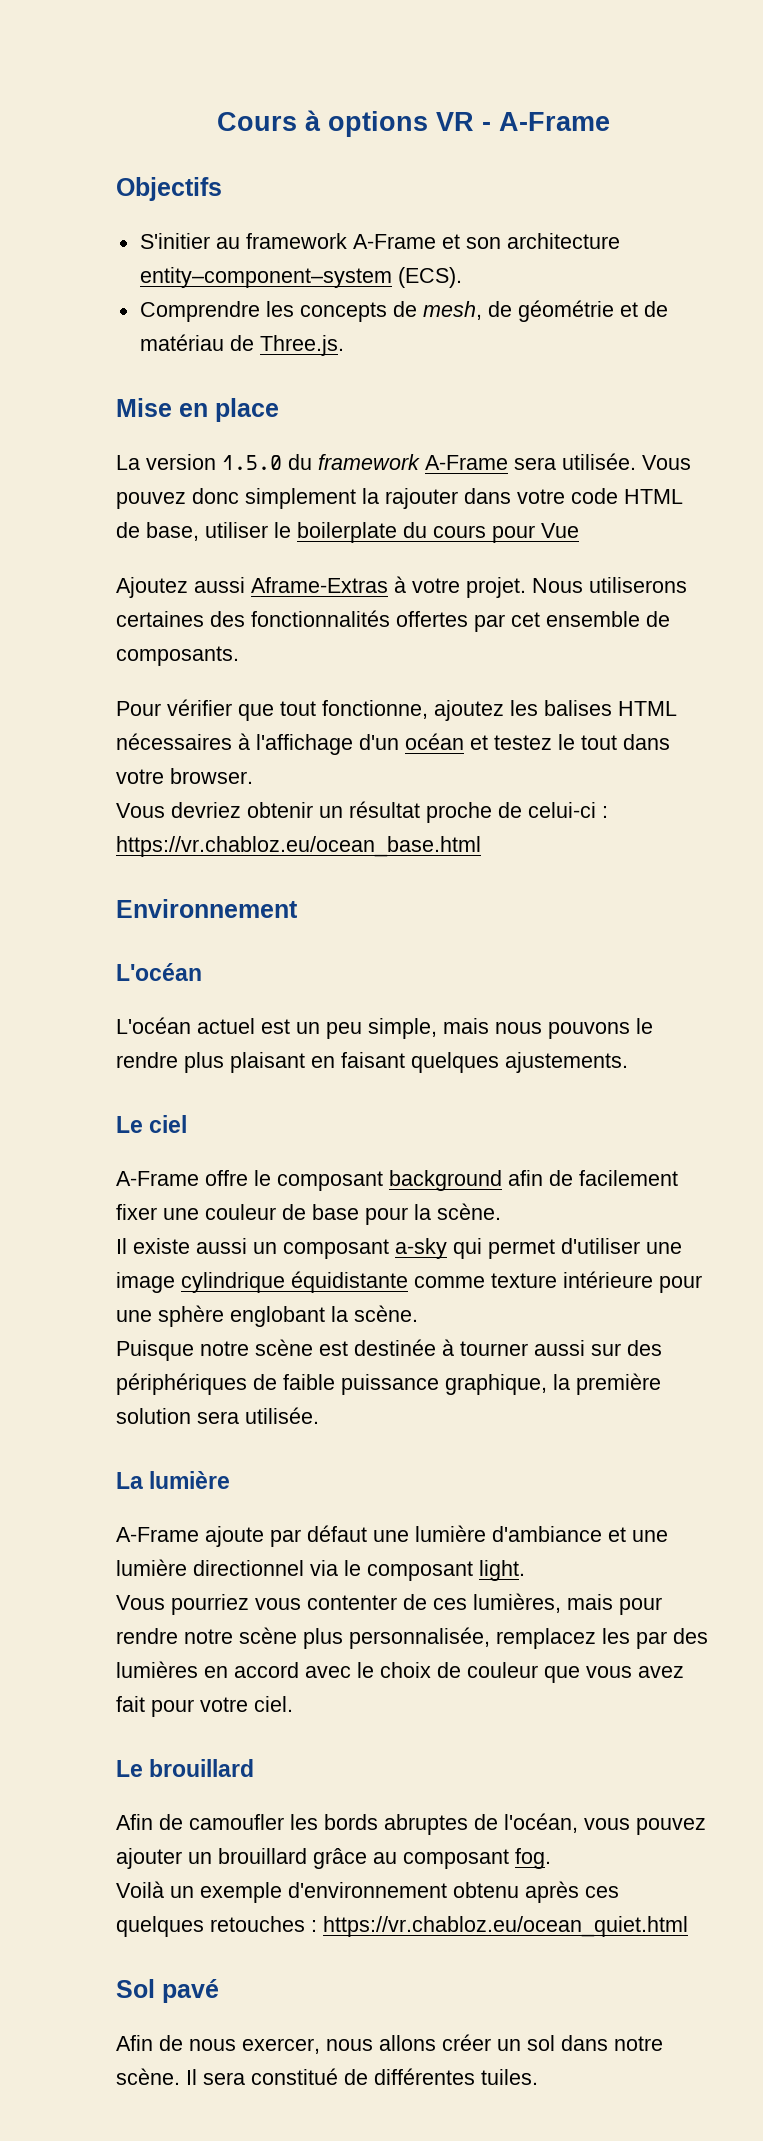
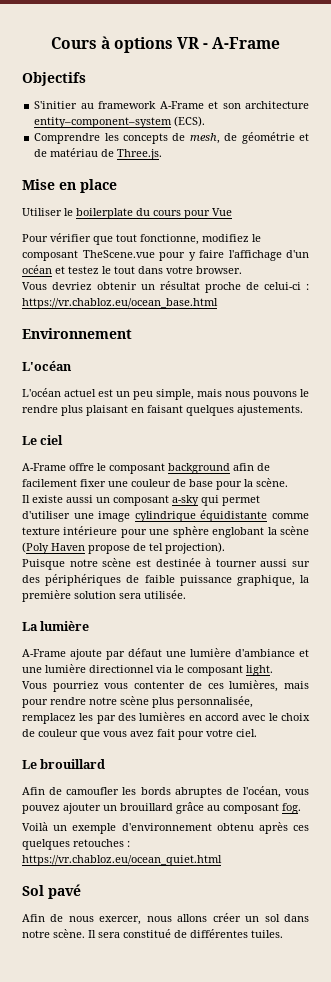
- La version 1.5.0 du framework A-Frame sera utilisée. Vous pouvez donc simplement la rajouter dans votre code HTML de base, utiliser le boilerplate du cours pour Vue
+ Utiliser le boilerplate du cours pour Vue
- Ajoutez aussi Aframe-Extras à votre projet. Nous utiliserons certaines des fonctionnalités offertes par cet ensemble de composants.
- Pour vérifier que tout fonctionne, ajoutez les balises HTML nécessaires à l'affichage d'un océan et testez le tout dans votre browser.
+ Pour vérifier que tout fonctionne, modifiez le composant TheScene.vue pour y faire l'affichage d'un océan et testez le tout dans votre browser.
- Il existe aussi un composant a-sky qui permet d'utiliser une image cylindrique équidistante comme texture intérieure pour une sphère englobant la scène.
+ Il existe aussi un composant a-sky qui permet d'utiliser une image cylindrique équidistante comme texture intérieure pour une sphère englobant la scène (Poly Haven propose de tel projection).

